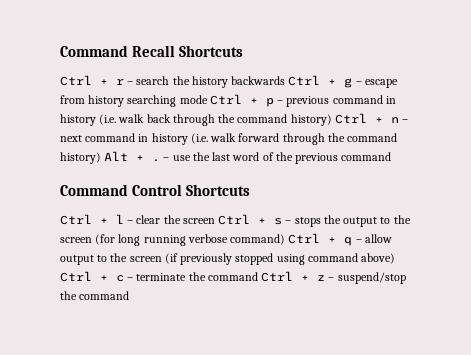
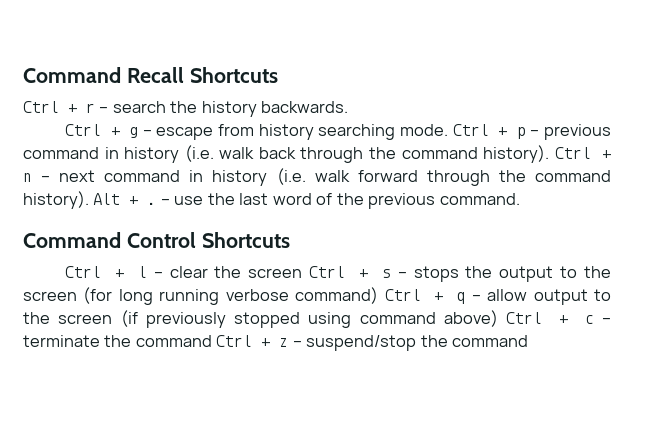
- Ctrl + r – search the history backwards Ctrl + g – escape from history searching mode Ctrl + p – previous command in history (i.e. walk back through the command history) Ctrl + n – next command in history (i.e. walk forward through the command history) Alt + .
+ Ctrl + r – search the history backwards.
+ Ctrl + g – escape from history searching mode. Ctrl + p – previous command in history (i.e. walk back through the command history). Ctrl + n – next command in history (i.e. walk forward through the command history). Alt + .
- – use the last word of the previous command
+ – use the last word of the previous command.

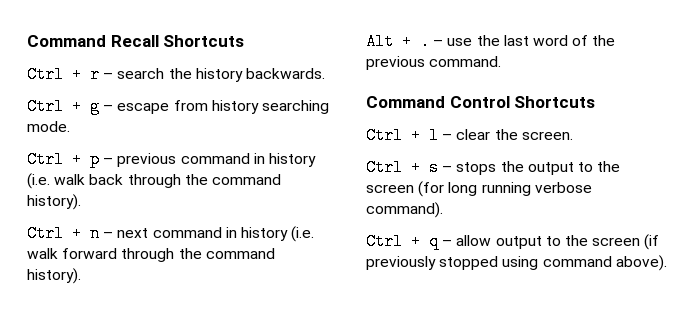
- Ctrl + g – escape from history searching mode. Ctrl + p – previous command in history (i.e. walk back through the command history). Ctrl + n – next command in history (i.e. walk forward through the command history). Alt + .
+ Ctrl + g – escape from history searching mode.
+ Ctrl + p – previous command in history (i.e. walk back through the command history).
+ Ctrl + n – next command in history (i.e. walk forward through the command history).
+ Alt + .
- Ctrl + l – clear the screen Ctrl + s – stops the output to the screen (for long running verbose command) Ctrl + q – allow output to the screen (if previously stopped using command above) Ctrl + c – terminate the command Ctrl + z – suspend/stop the command
+ Ctrl + l – clear the screen.
+ Ctrl + s – stops the output to the screen (for long running verbose command).
+ Ctrl + q – allow output to the screen (if previously stopped using command above).

